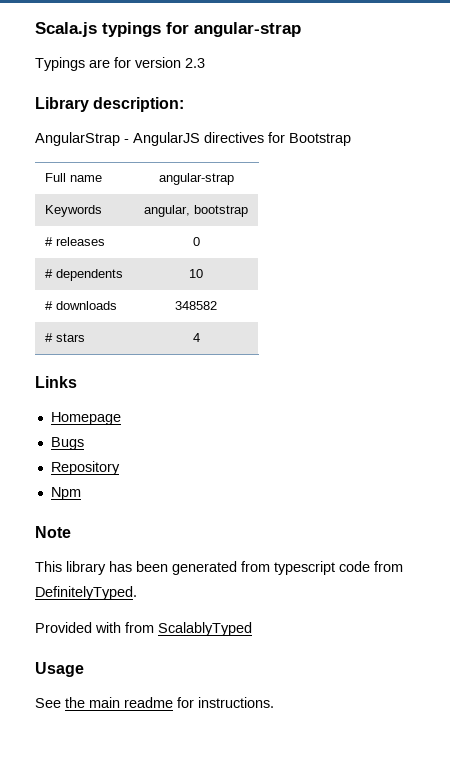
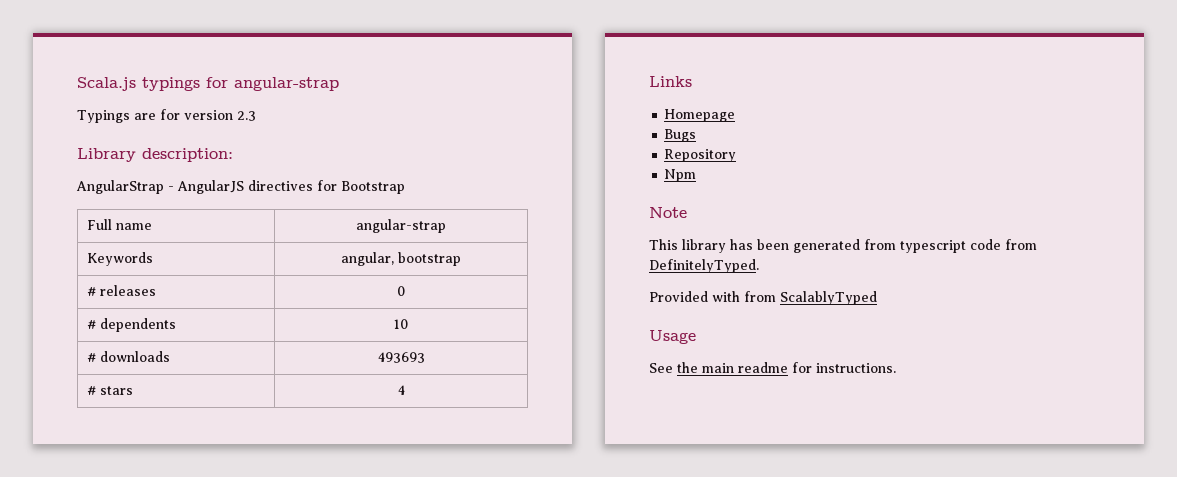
- # downloads | 348582
+ # downloads | 493693

